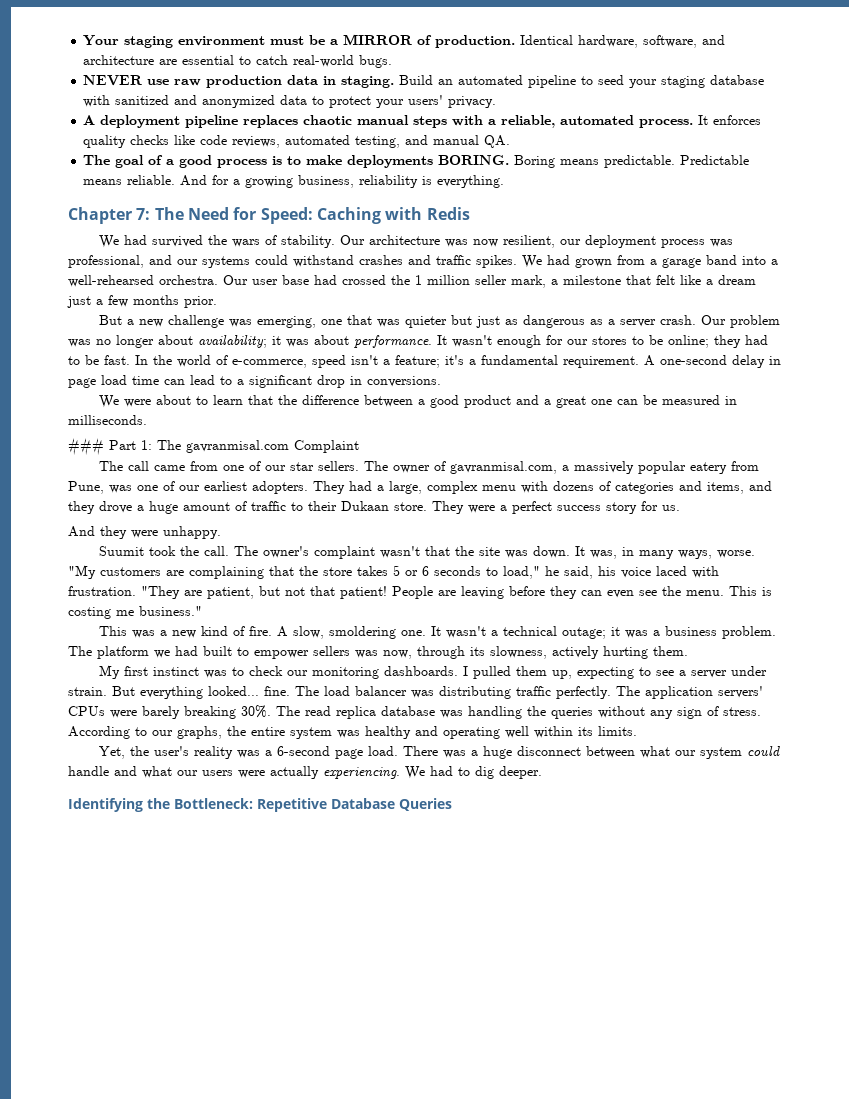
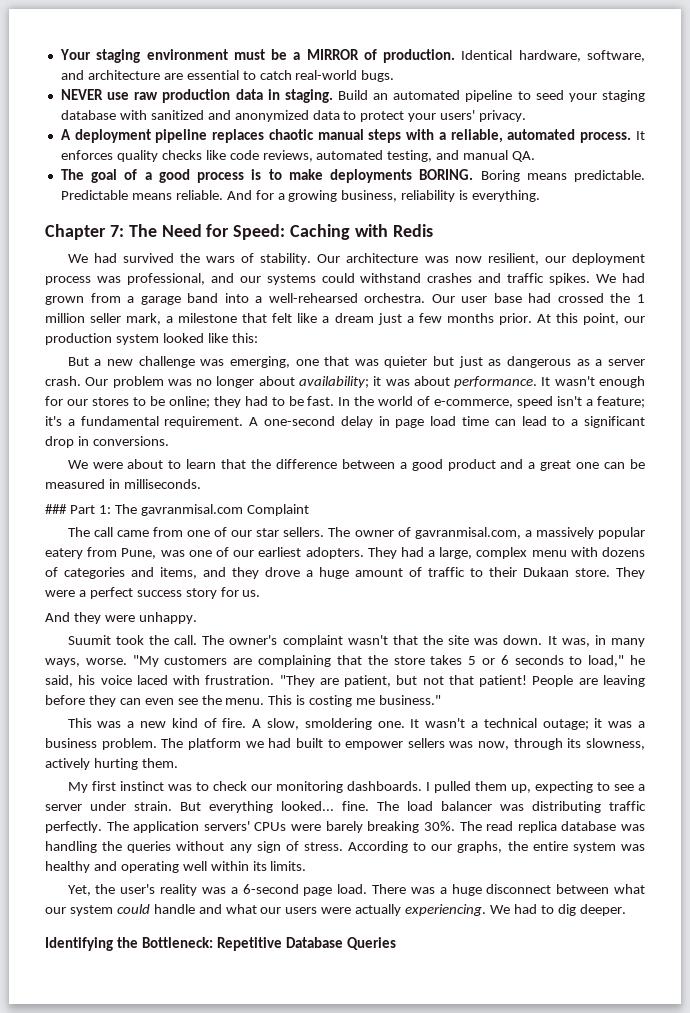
+ At this point, our production system looked like this:

